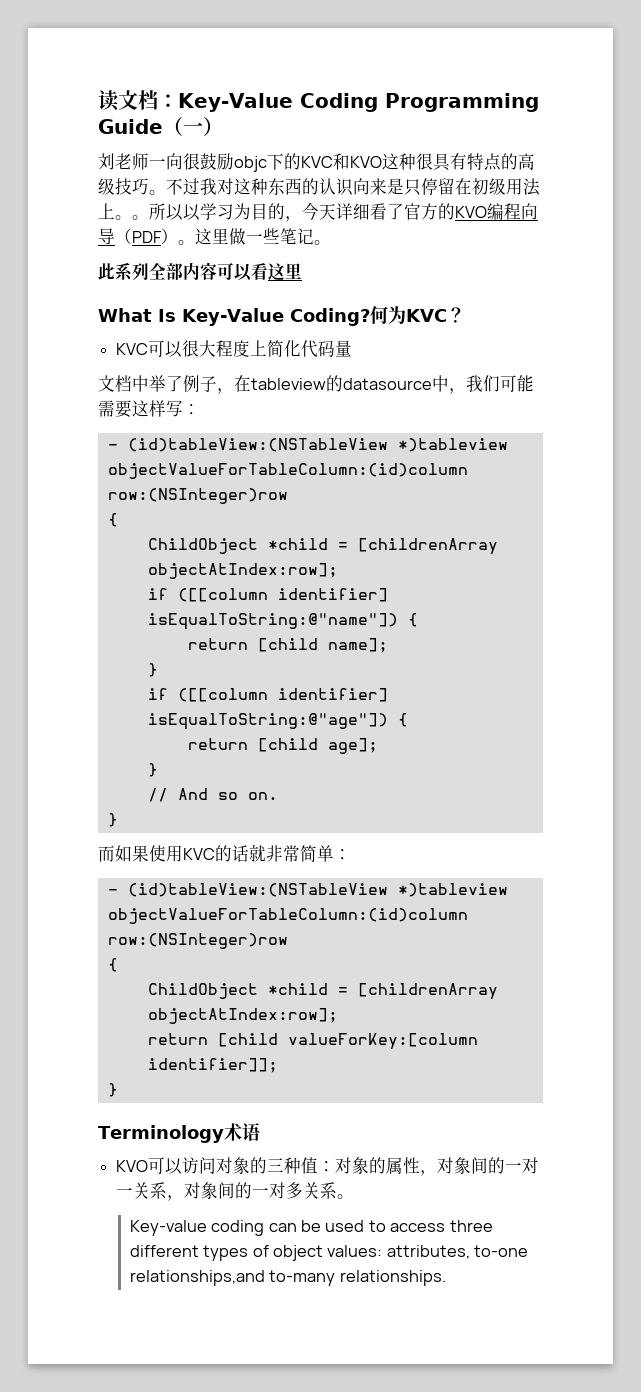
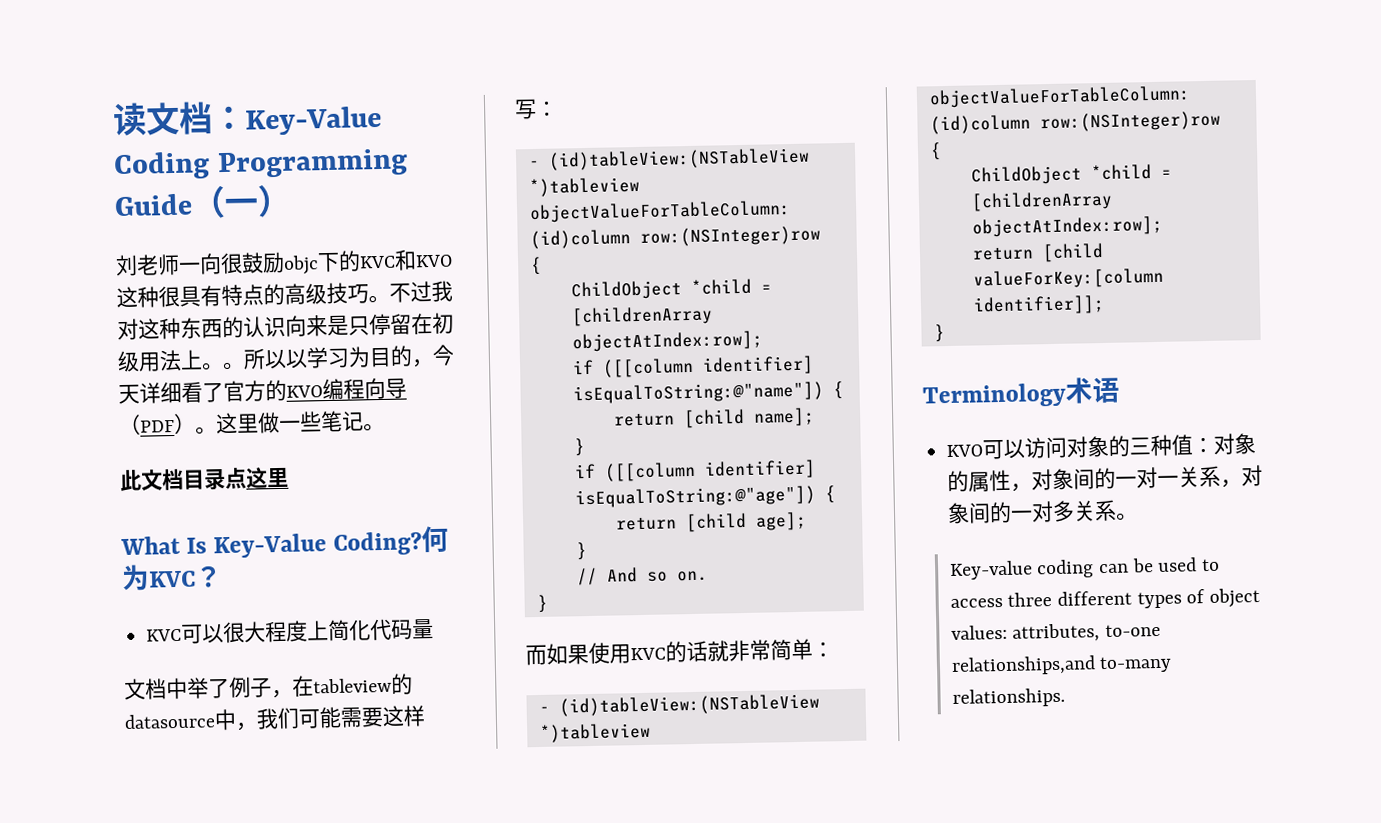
- 此系列全部内容可以看这里
+ 此文档目录点这里

